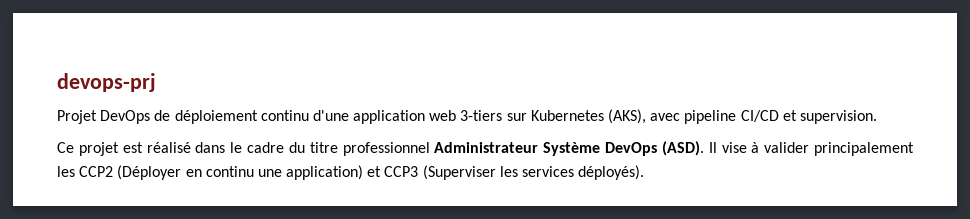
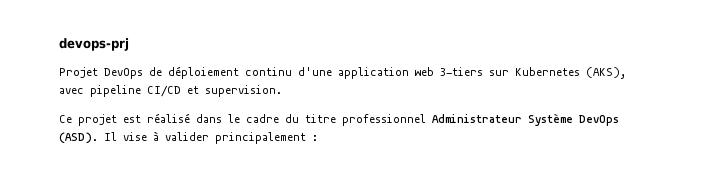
- Il vise à valider principalement les CCP2 (Déployer en continu une application) et CCP3 (Superviser les services déployés).
+ Il vise à valider principalement :

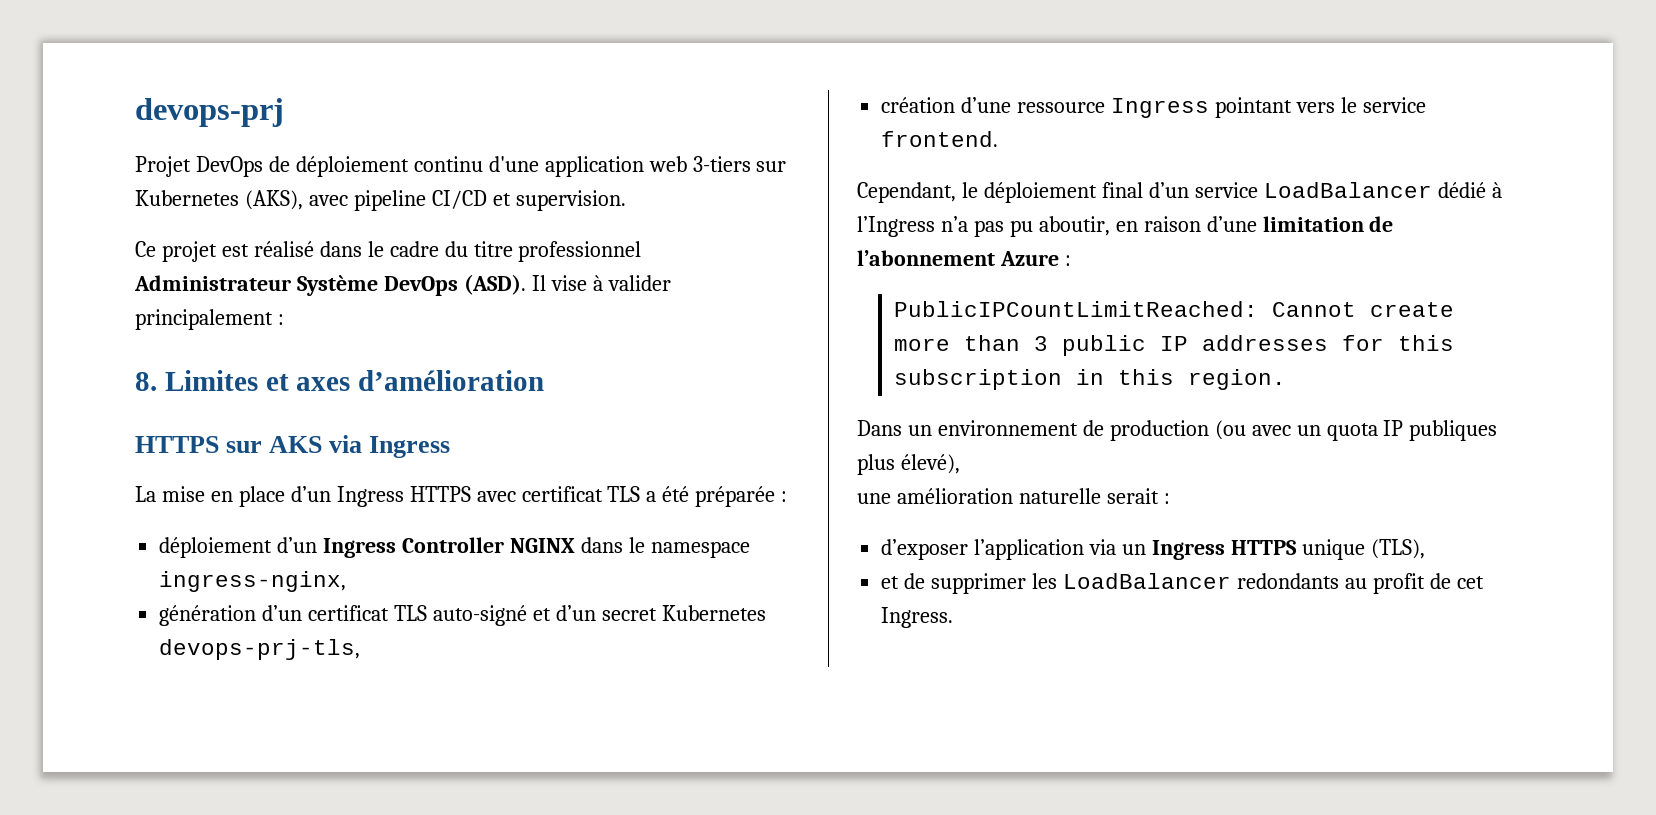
+ 8. Limites et axes d’amélioration
+ HTTPS sur AKS via Ingress
+ La mise en place d’un Ingress HTTPS avec certificat TLS a été préparée :
+ déploiement d’un Ingress Controller NGINX dans le namespace ingress-nginx,
+ génération d’un certificat TLS auto-signé et d’un secret Kubernetes devops-prj-tls,
+ création d’une ressource Ingress pointant vers le service frontend.
+ Cependant, le déploiement final d’un service LoadBalancer dédié à l’Ingress n’a pas pu aboutir, en raison d’une limitation de l’abonnement Azure :
+ PublicIPCountLimitReached: Cannot create more than 3 public IP addresses for this subscription in this region.
+ Dans un environnement de production (ou avec un quota IP publiques plus élevé),
+ une amélioration naturelle serait :
+ d’exposer l’application via un Ingress HTTPS unique (TLS),
+ et de supprimer les LoadBalancer redondants au profit de cet Ingress.

